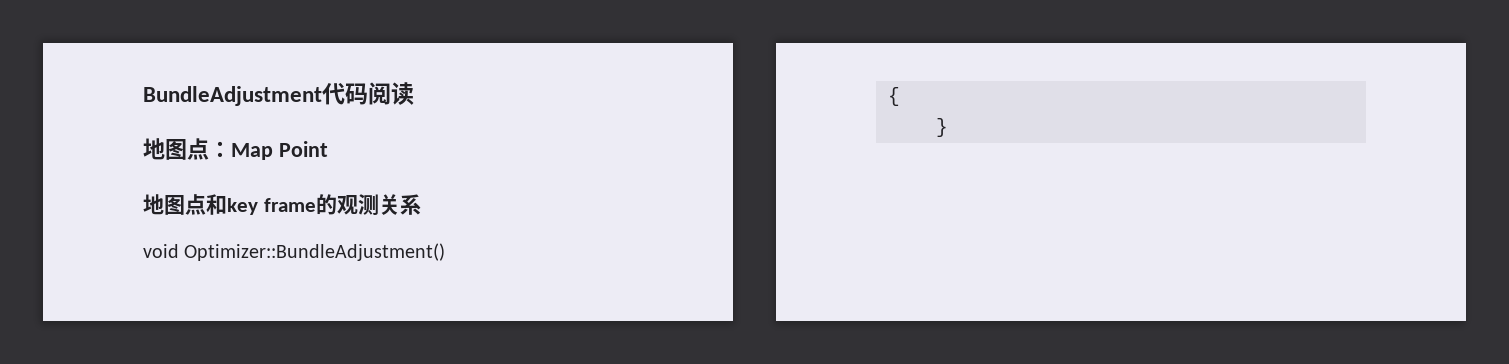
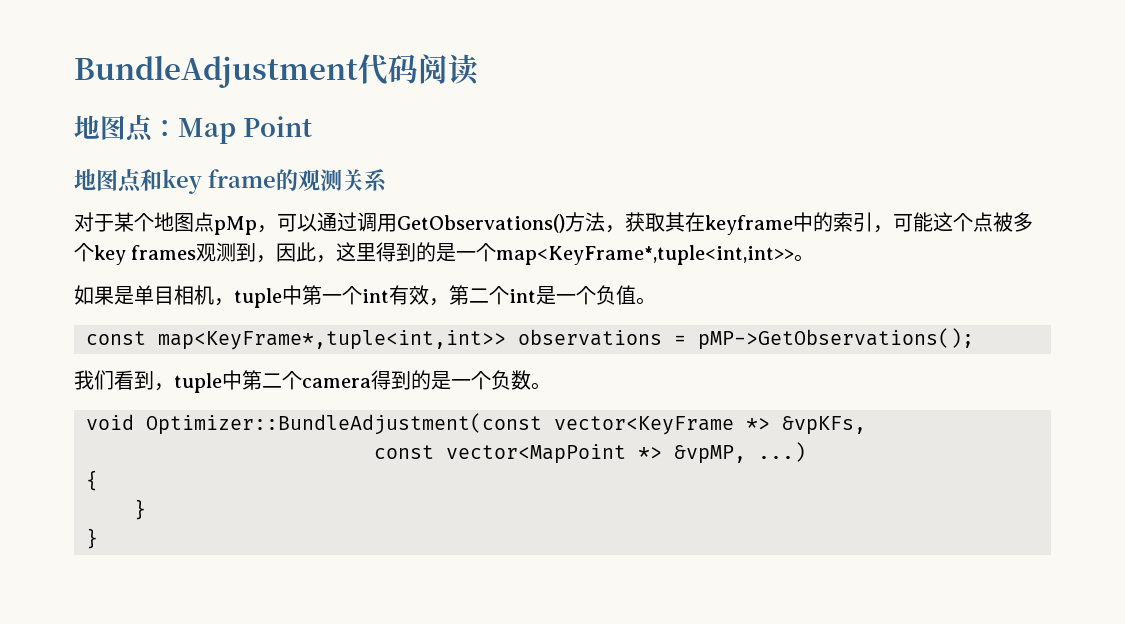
- void Optimizer::BundleAdjustment()
+ 对于某个地图点pMp，可以通过调用GetObservations()方法，获取其在keyframe中的索引，可能这个点被多个key frames观测到，因此，这里得到的是一个map<KeyFrame*,tuple<int,int>>。
+ 如果是单目相机，tuple中第一个int有效，第二个int是一个负值。
+ const map<KeyFrame*,tuple<int,int>> observations = pMP->GetObservations();
+ 我们看到，tuple中第二个camera得到的是一个负数。
+ void Optimizer::BundleAdjustment(const vector<KeyFrame *> &vpKFs,
+ const vector<MapPoint *> &vpMP, ...)
  {
+ }

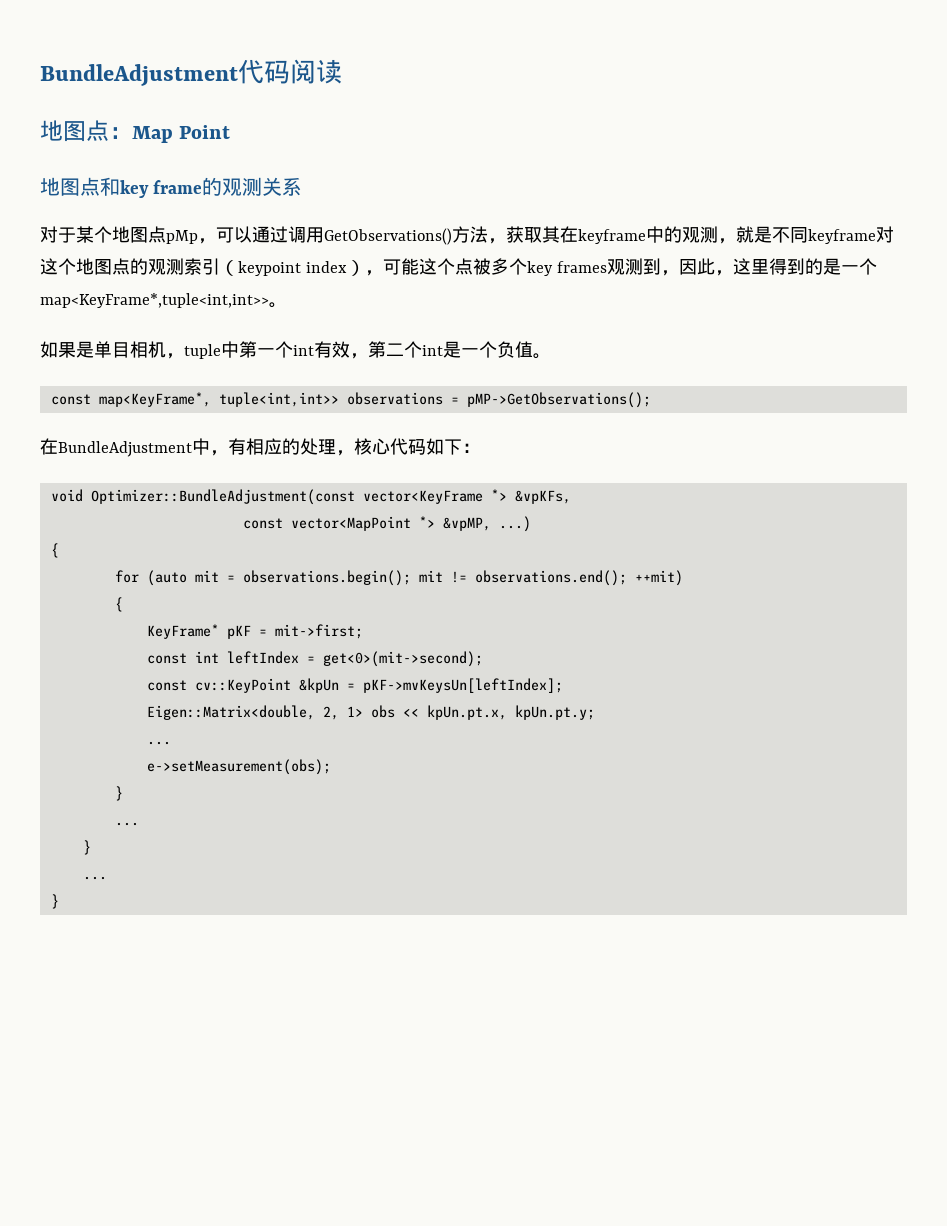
- 对于某个地图点pMp，可以通过调用GetObservations()方法，获取其在keyframe中的索引，可能这个点被多个key frames观测到，因此，这里得到的是一个map<KeyFrame*,tuple<int,int>>。
+ 对于某个地图点pMp，可以通过调用GetObservations()方法，获取其在keyframe中的观测，就是不同keyframe对这个地图点的观测索引（keypoint index），可能这个点被多个key frames观测到，因此，这里得到的是一个map<KeyFrame*,tuple<int,int>>。
- const map<KeyFrame*,tuple<int,int>> observations = pMP->GetObservations();
+ const map<KeyFrame*, tuple<int,int>> observations = pMP->GetObservations();
- 我们看到，tuple中第二个camera得到的是一个负数。
+ 在BundleAdjustment中，有相应的处理，核心代码如下：
  const vector<MapPoint *> &vpMP, ...)
  {
+ for (auto mit = observations.begin(); mit != observations.end(); ++mit)
+ {
+ KeyFrame* pKF = mit->first;
+ const int leftIndex = get<0>(mit->second);
+ const cv::KeyPoint &kpUn = pKF->mvKeysUn[leftIndex];
+ Eigen::Matrix<double, 2, 1> obs << kpUn.pt.x, kpUn.pt.y;
+ ...
+ e->setMeasurement(obs);
  }
+ ...
+ }
+ ...

